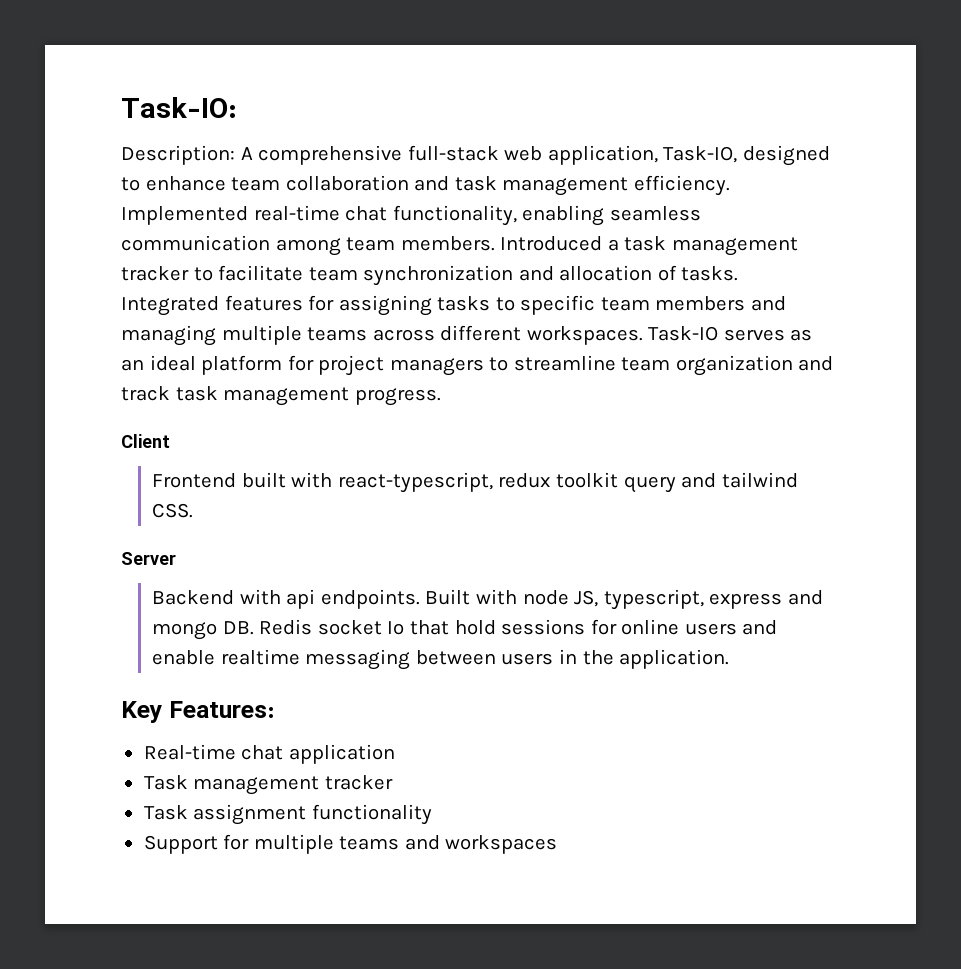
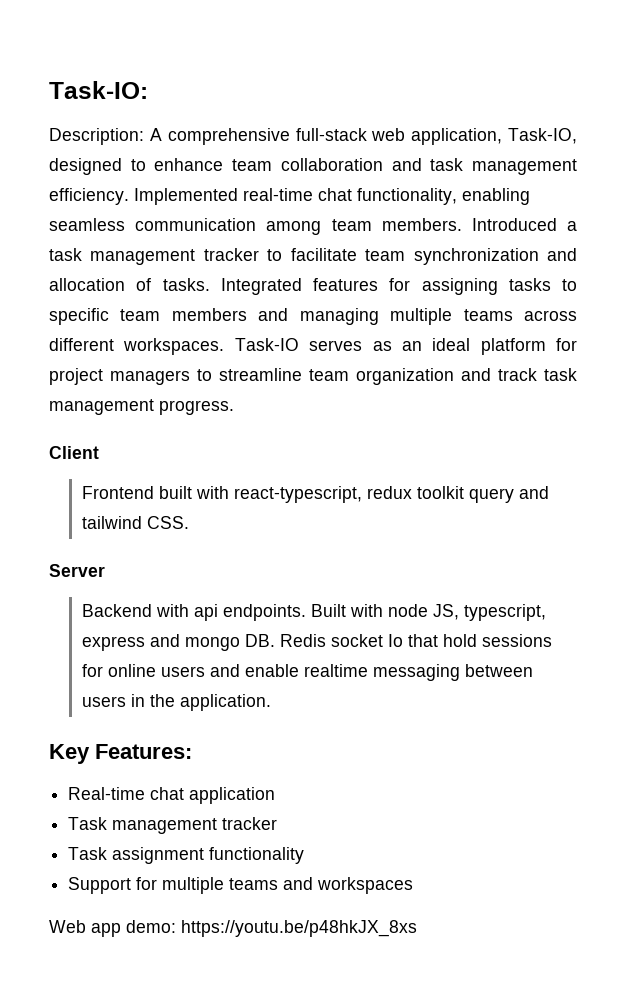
+ Web app demo: https://youtu.be/p48hkJX_8xs

